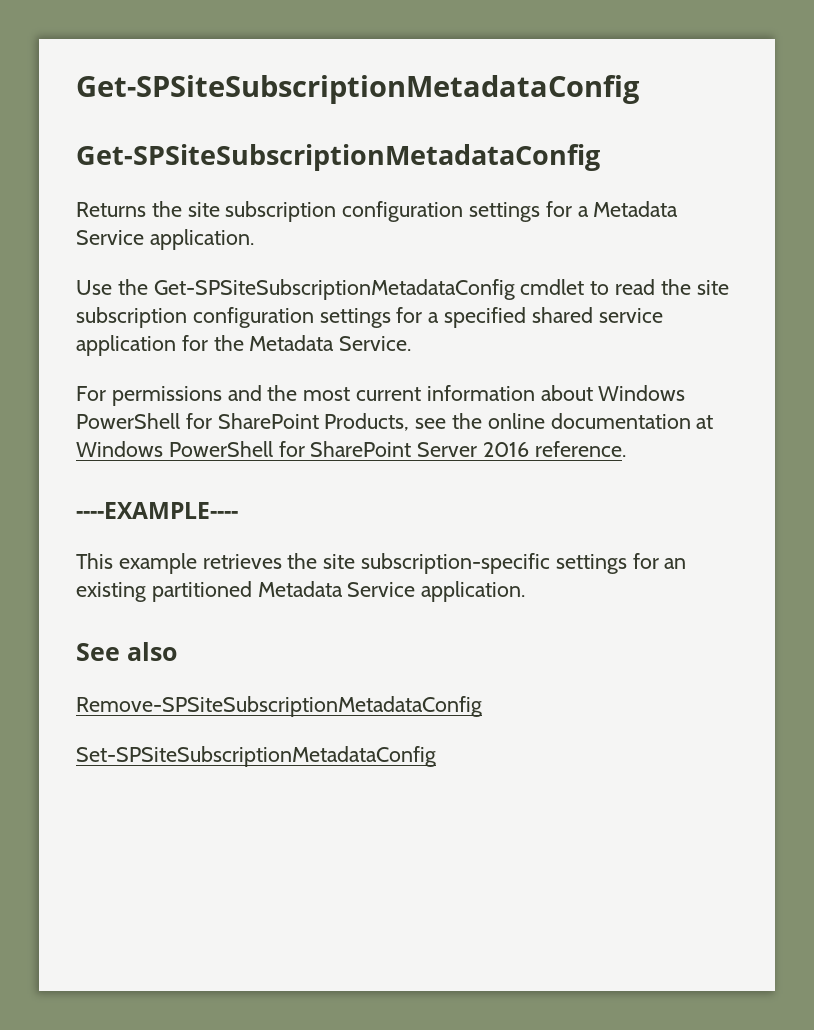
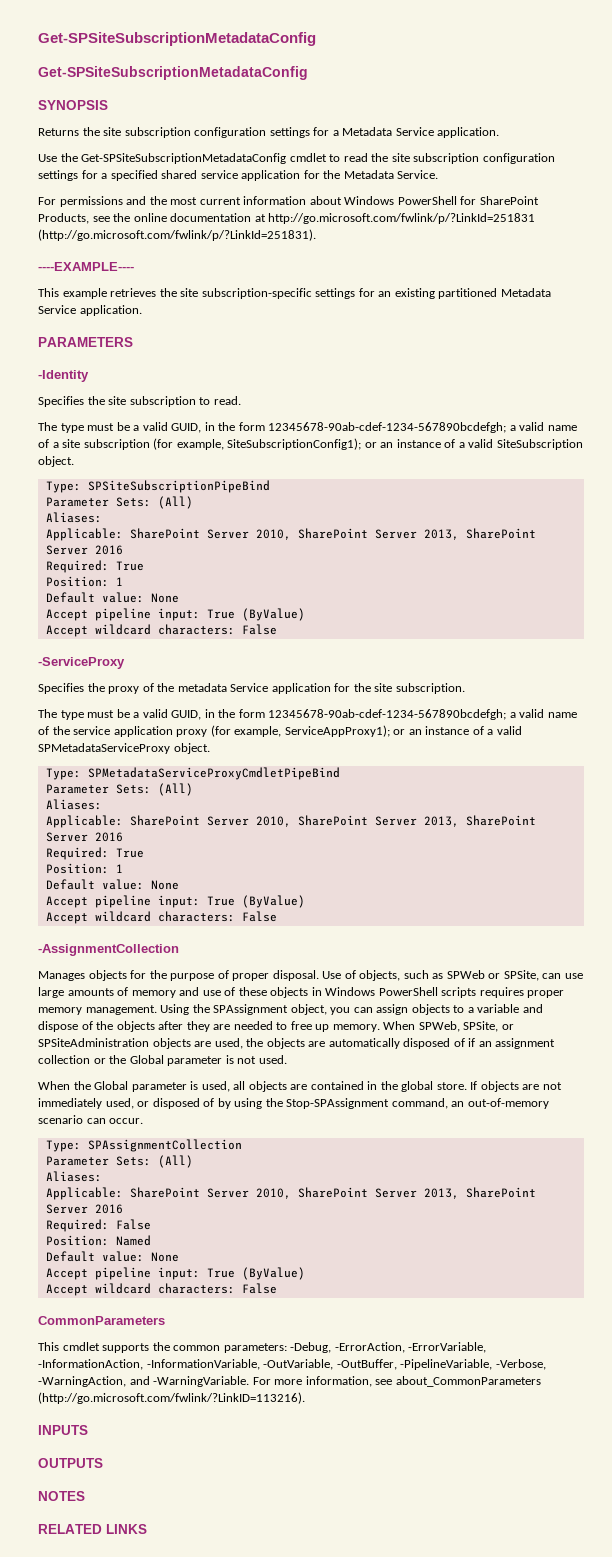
+ SYNOPSIS
- For permissions and the most current information about Windows PowerShell for SharePoint Products, see the online documentation at Windows PowerShell for SharePoint Server 2016 reference.
+ For permissions and the most current information about Windows PowerShell for SharePoint Products, see the online documentation at http://go.microsoft.com/fwlink/p/?LinkId=251831 (http://go.microsoft.com/fwlink/p/?LinkId=251831).
- See also
- Remove-SPSiteSubscriptionMetadataConfig
- Set-SPSiteSubscriptionMetadataConfig
+ PARAMETERS
+ -Identity
+ Specifies the site subscription to read.
+ The type must be a valid GUID, in the form 12345678-90ab-cdef-1234-567890bcdefgh; a valid name of a site subscription (for example, SiteSubscriptionConfig1); or an instance of a valid SiteSubscription object.
+ Type: SPSiteSubscriptionPipeBind
+ Parameter Sets: (All)
+ Aliases:
+ Applicable: SharePoint Server 2010, SharePoint Server 2013, SharePoint Server 2016
+ Required: True
+ Position: 1
+ Default value: None
+ Accept pipeline input: True (ByValue)
+ Accept wildcard characters: False
+ -ServiceProxy
+ Specifies the proxy of the metadata Service application for the site subscription.
+ The type must be a valid GUID, in the form 12345678-90ab-cdef-1234-567890bcdefgh; a valid name of the service application proxy (for example, ServiceAppProxy1); or an instance of a valid SPMetadataServiceProxy object.
+ Type: SPMetadataServiceProxyCmdletPipeBind
+ Parameter Sets: (All)
+ Aliases:
+ Applicable: SharePoint Server 2010, SharePoint Server 2013, SharePoint Server 2016
+ Required: True
+ Position: 1
+ Default value: None
+ Accept pipeline input: True (ByValue)
+ Accept wildcard characters: False
+ -AssignmentCollection
+ Manages objects for the purpose of proper disposal. Use of objects, such as SPWeb or SPSite, can use large amounts of memory and use of these objects in Windows PowerShell scripts requires proper memory management. Using the SPAssignment object, you can assign objects to a variable and dispose of the objects after they are needed to free up memory. When SPWeb, SPSite, or SPSiteAdministration objects are used, the objects are automatically disposed of if an assignment collection or the Global parameter is not used.
+ When the Global parameter is used, all objects are contained in the global store. If objects are not immediately used, or disposed of by using the Stop-SPAssignment command, an out-of-memory scenario can occur.
+ Type: SPAssignmentCollection
+ Parameter Sets: (All)
+ Aliases:
+ Applicable: SharePoint Server 2010, SharePoint Server 2013, SharePoint Server 2016
+ Required: False
+ Position: Named
+ Default value: None
+ Accept pipeline input: True (ByValue)
+ Accept wildcard characters: False
+ CommonParameters
+ This cmdlet supports the common parameters: -Debug, -ErrorAction, -ErrorVariable, -InformationAction, -InformationVariable, -OutVariable, -OutBuffer, -PipelineVariable, -Verbose, -WarningAction, and -WarningVariable. For more information, see about_CommonParameters (http://go.microsoft.com/fwlink/?LinkID=113216).
+ INPUTS
+ OUTPUTS
+ NOTES
+ RELATED LINKS

